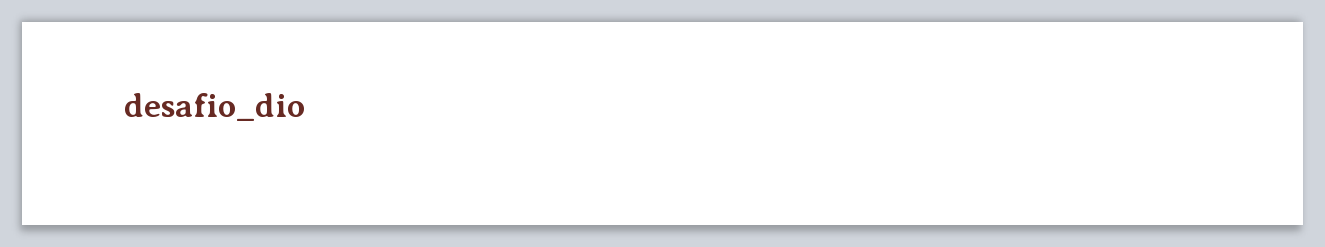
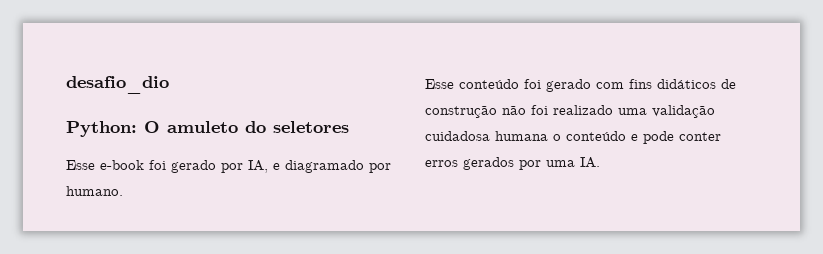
+ Python: O amuleto do seletores
+ Esse e-book foi gerado por IA, e diagramado por humano.
+ Esse conteúdo foi gerado com fins didáticos de construção não foi realizado uma validação cuidadosa humana o conteúdo e pode conter erros gerados por uma IA.

